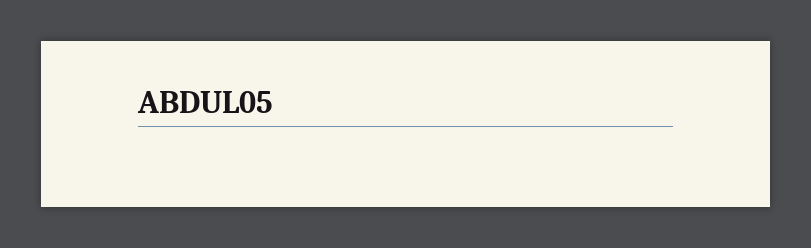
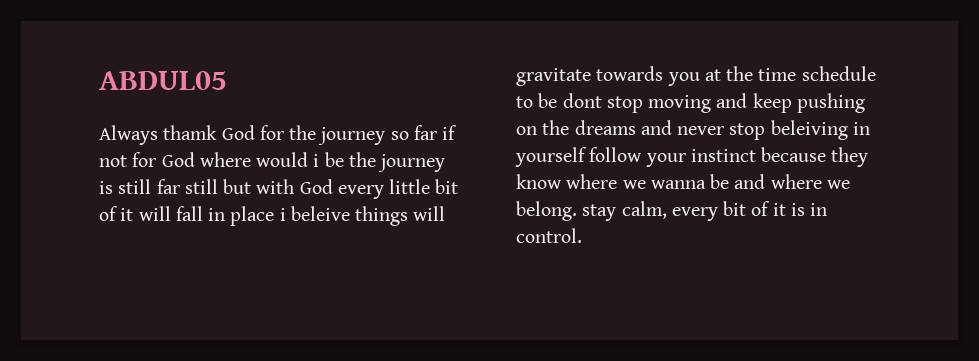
+ Always thamk God for the journey so far if not for God where would i be the journey is still far still but with God every little bit of it will fall in place i beleive things will gravitate towards you at the time schedule to be dont stop moving and keep pushing on the dreams and never stop beleiving in yourself follow your instinct because they know where we wanna be and where we belong. stay calm, every bit of it is in control.

